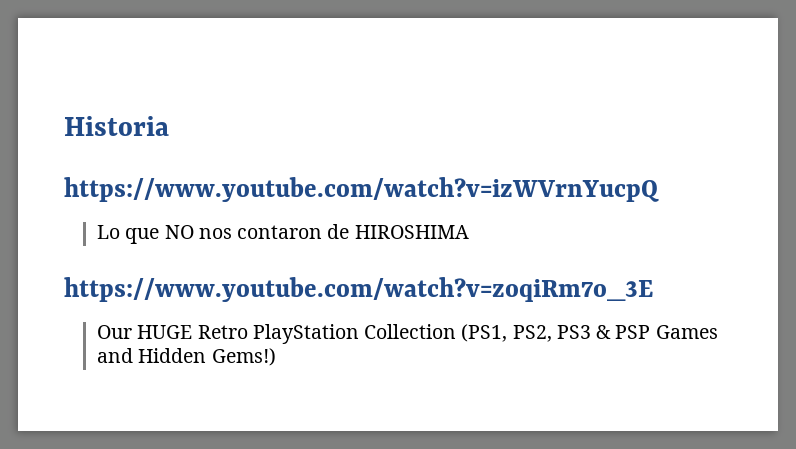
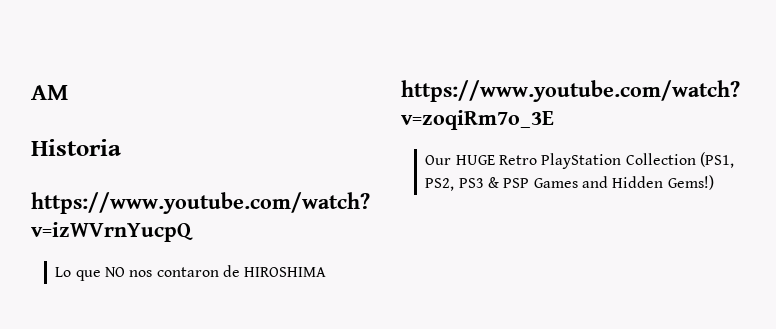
+ AM

